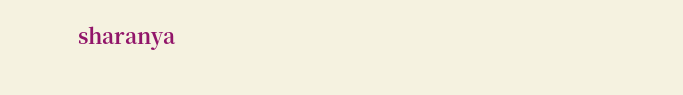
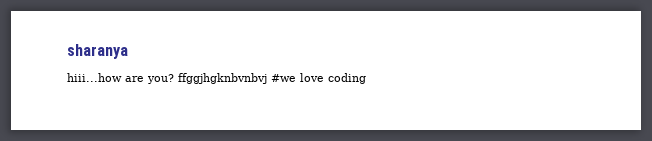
+ hiii...how are you? ffggjhgknbvnbvj #we love coding

